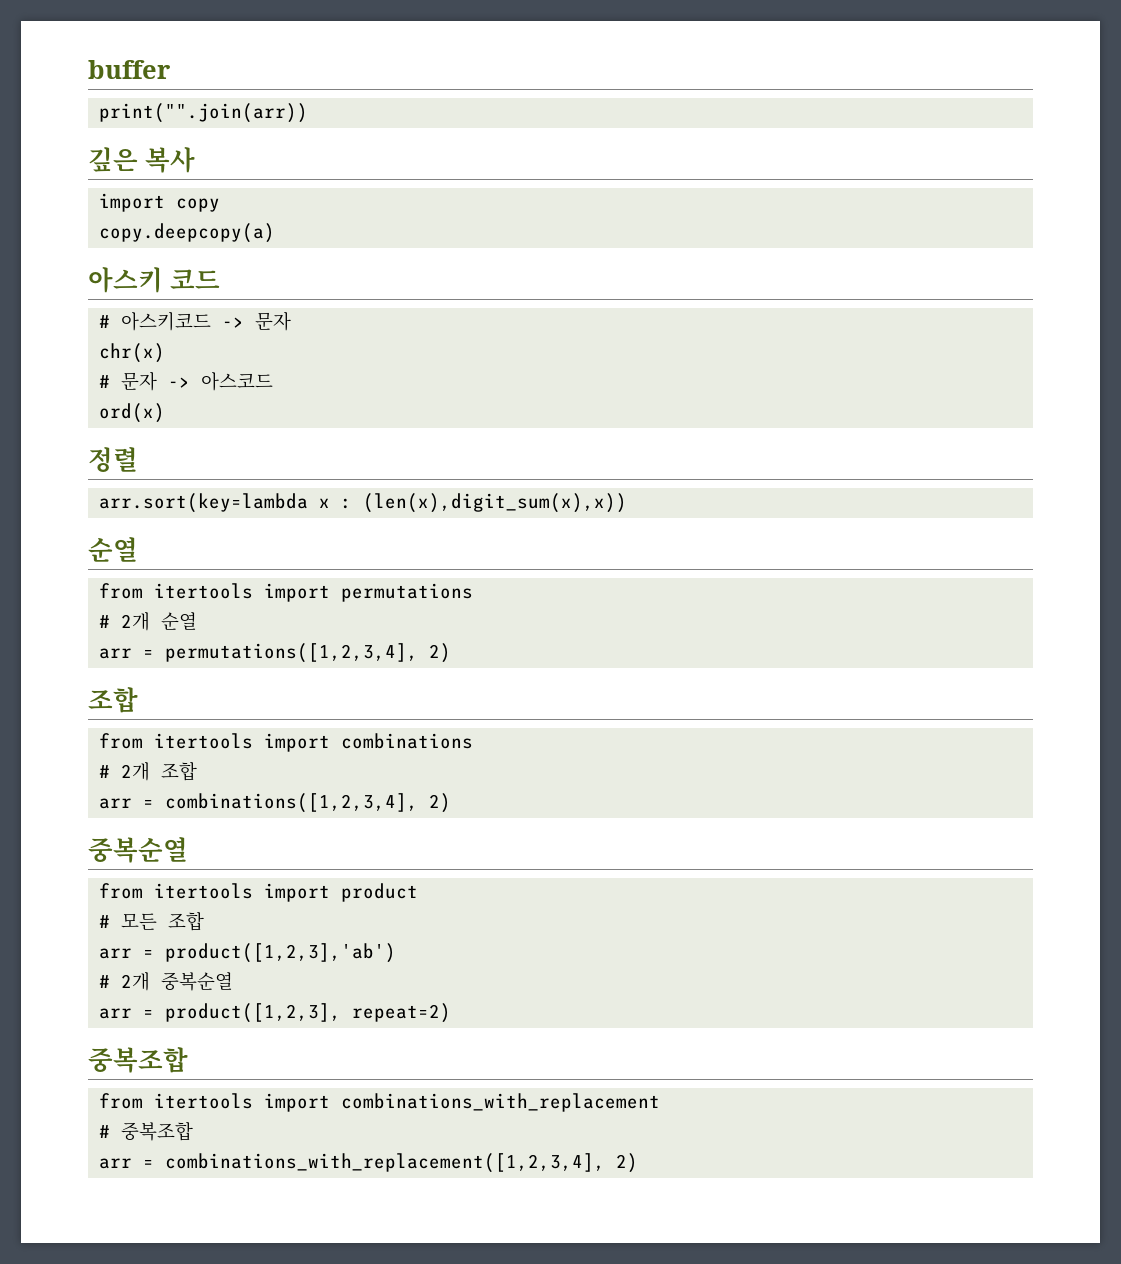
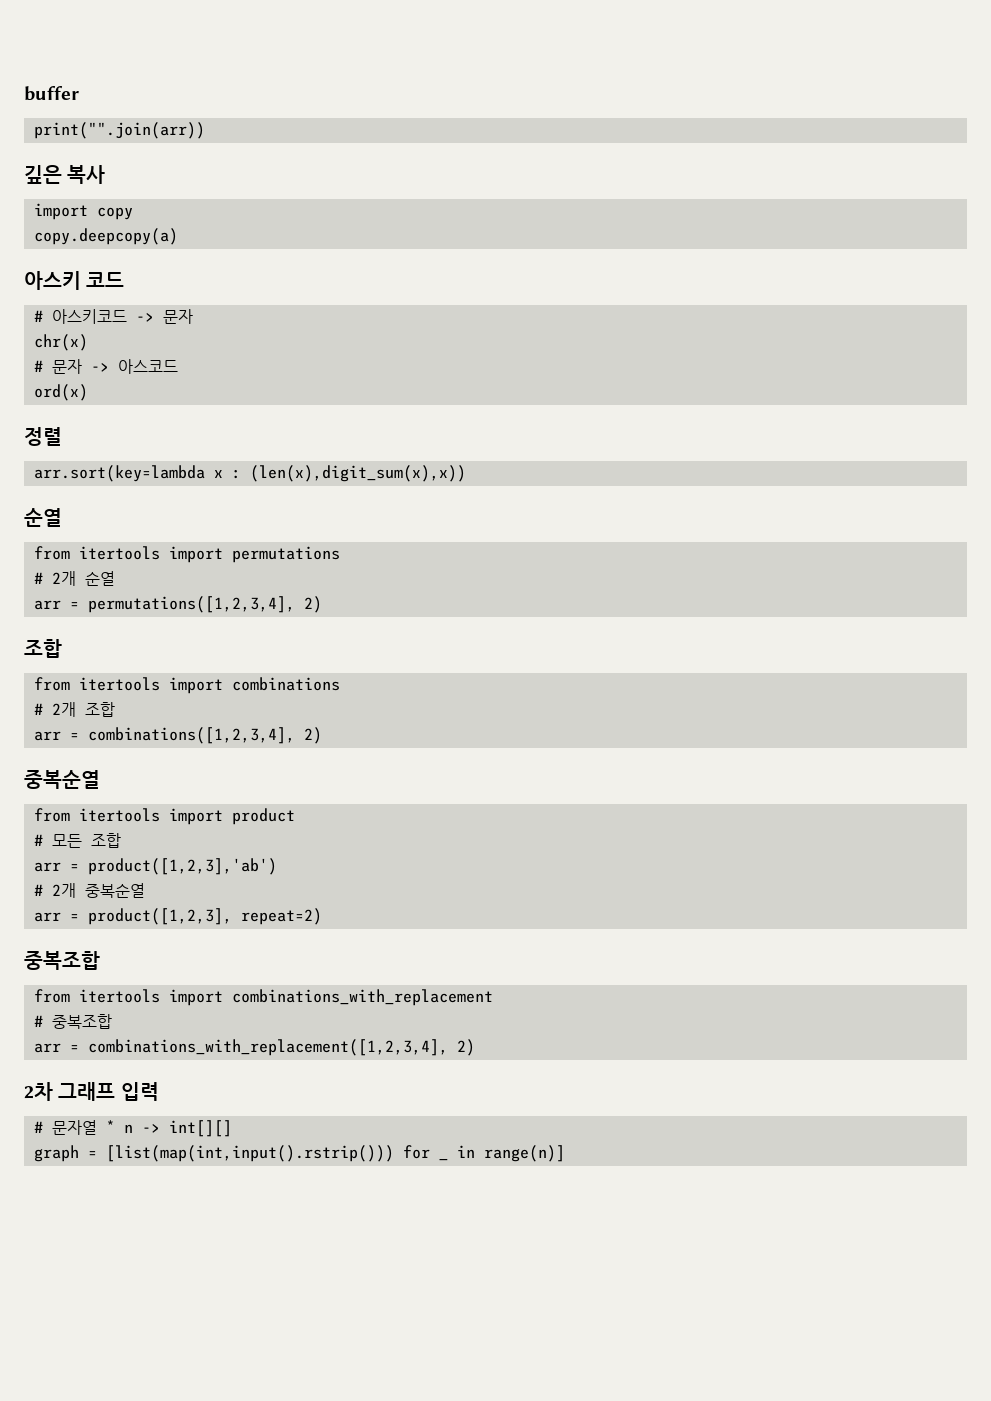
+ 2차 그래프 입력
+ # 문자열 * n -> int[][]
+ graph = [list(map(int,input().rstrip())) for _ in range(n)]

